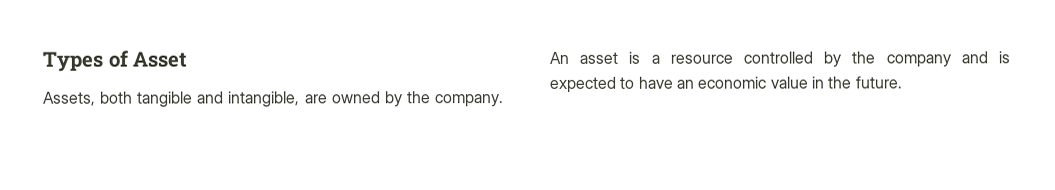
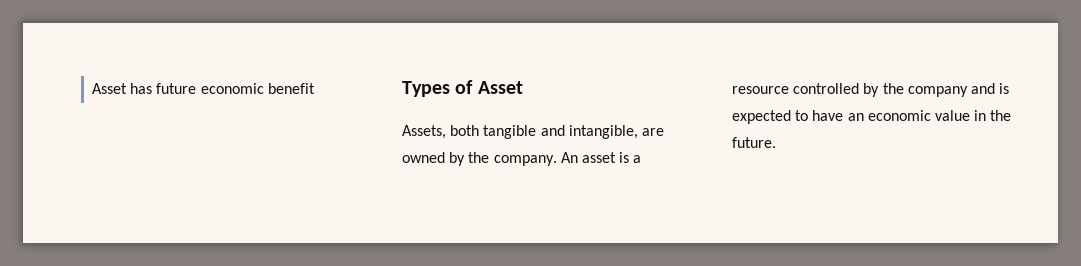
+ Asset has future economic benefit

